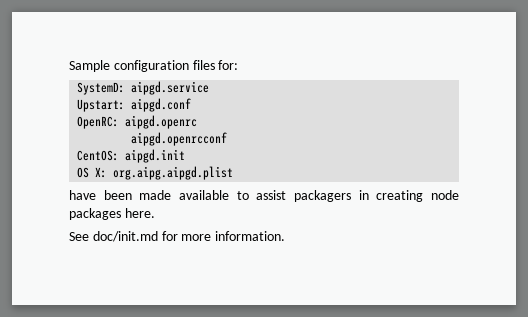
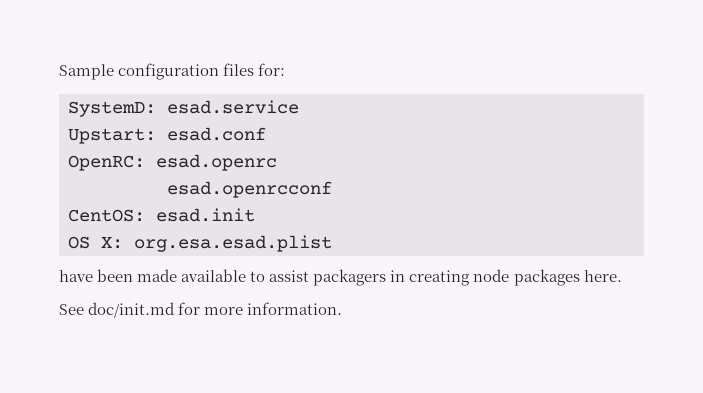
- SystemD: aipgd.service
+ SystemD: esad.service
- Upstart: aipgd.conf
+ Upstart: esad.conf
- OpenRC: aipgd.openrc
- aipgd.openrcconf
+ OpenRC: esad.openrc
+ esad.openrcconf
- CentOS: aipgd.init
+ CentOS: esad.init
- OS X: org.aipg.aipgd.plist
+ OS X: org.esa.esad.plist

